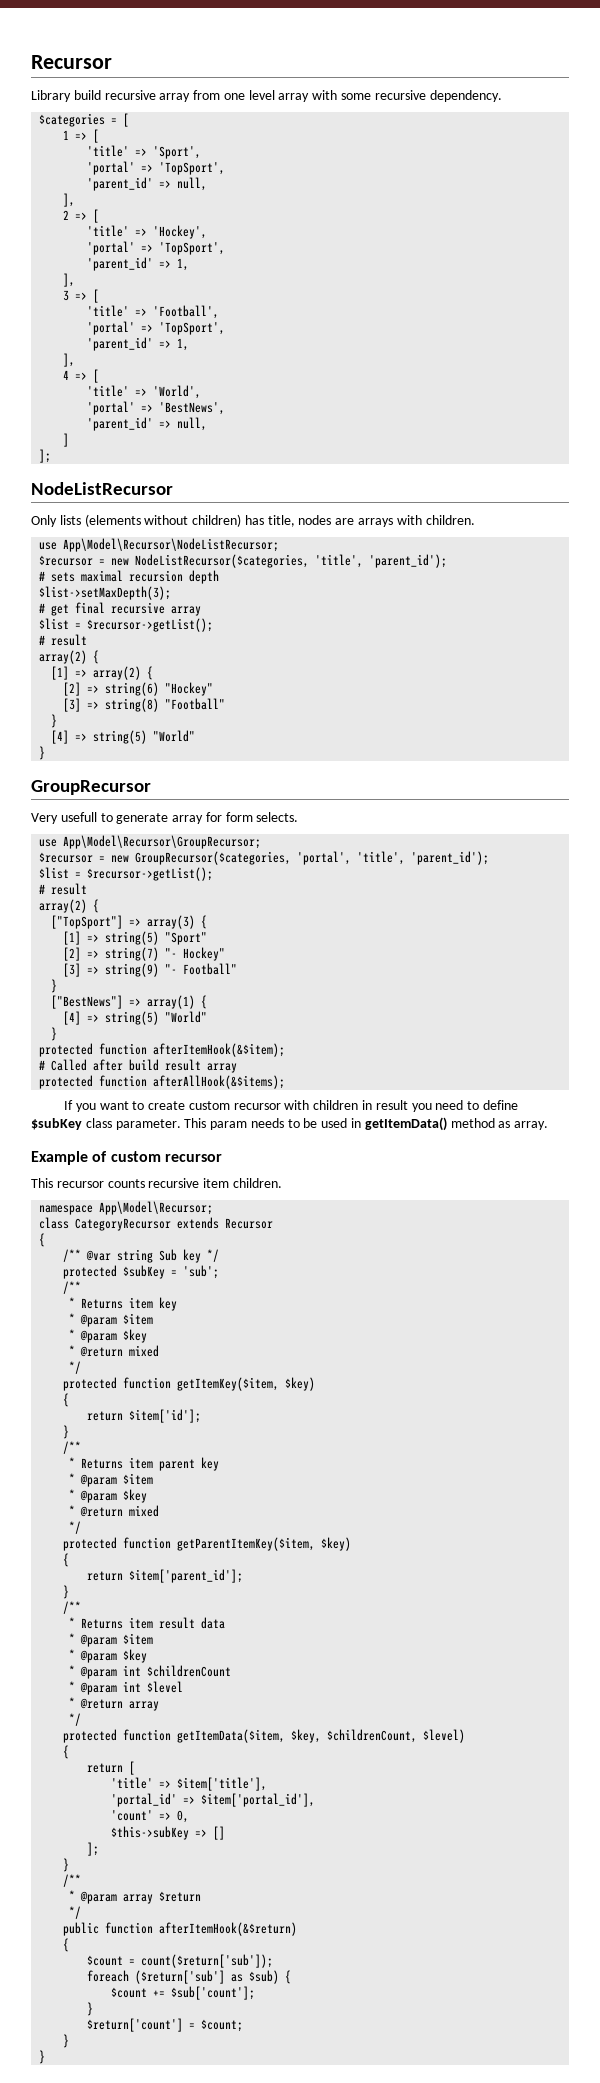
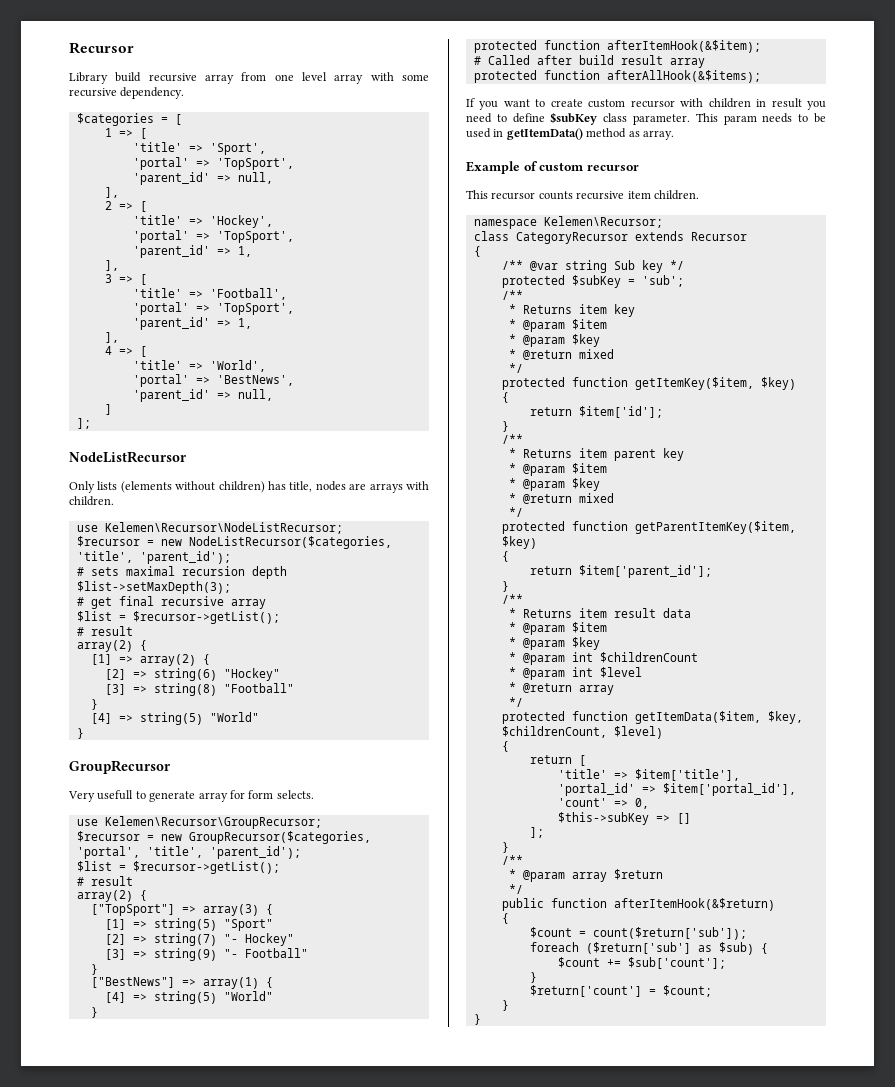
- use App\Model\Recursor\NodeListRecursor;
+ use Kelemen\Recursor\NodeListRecursor;
- use App\Model\Recursor\GroupRecursor;
+ use Kelemen\Recursor\GroupRecursor;
- namespace App\Model\Recursor;
+ namespace Kelemen\Recursor;

